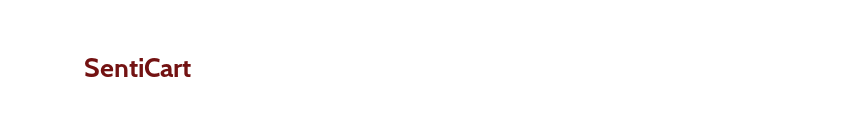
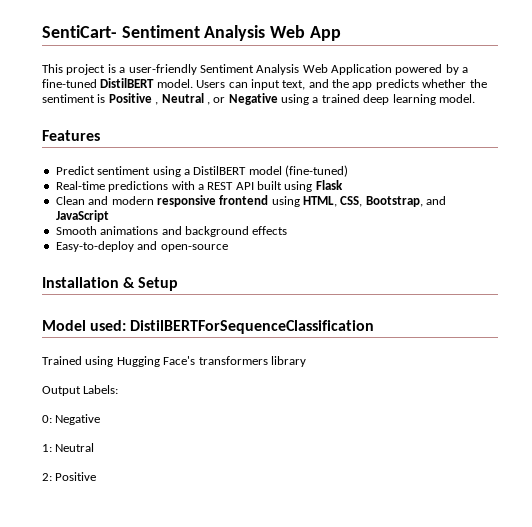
- SentiCart
+ SentiCart- Sentiment Analysis Web App
+ This project is a user-friendly Sentiment Analysis Web Application powered by a fine-tuned DistilBERT model. Users can input text, and the app predicts whether the sentiment is Positive , Neutral , or Negative using a trained deep learning model.
+ Features
+ Predict sentiment using a DistilBERT model (fine-tuned)
+ Real-time predictions with a REST API built using Flask
+ Clean and modern responsive frontend using HTML, CSS, Bootstrap, and JavaScript
+ Smooth animations and background effects
+ Easy-to-deploy and open-source
+ Installation & Setup
+ Model used: DistilBERTForSequenceClassification
+ Trained using Hugging Face's transformers library
+ Output Labels:
+ 0: Negative
+ 1: Neutral
+ 2: Positive

